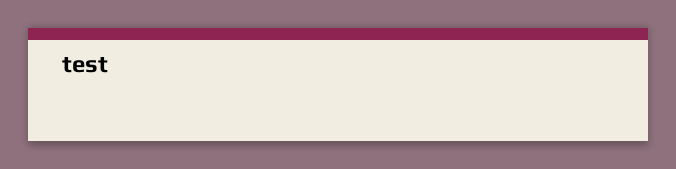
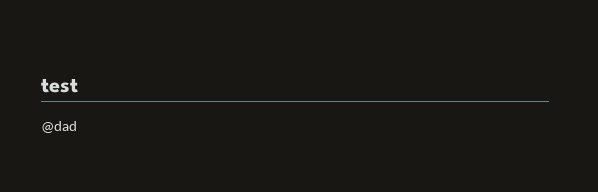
+ @dad

